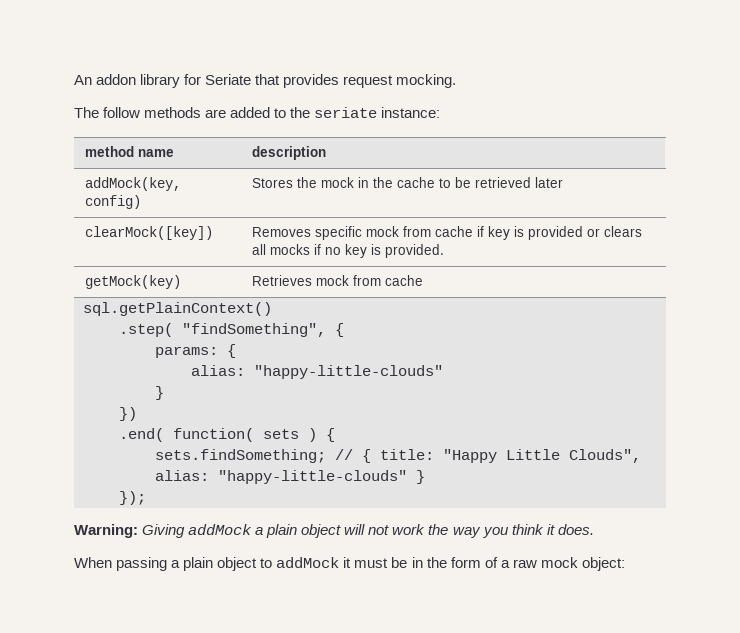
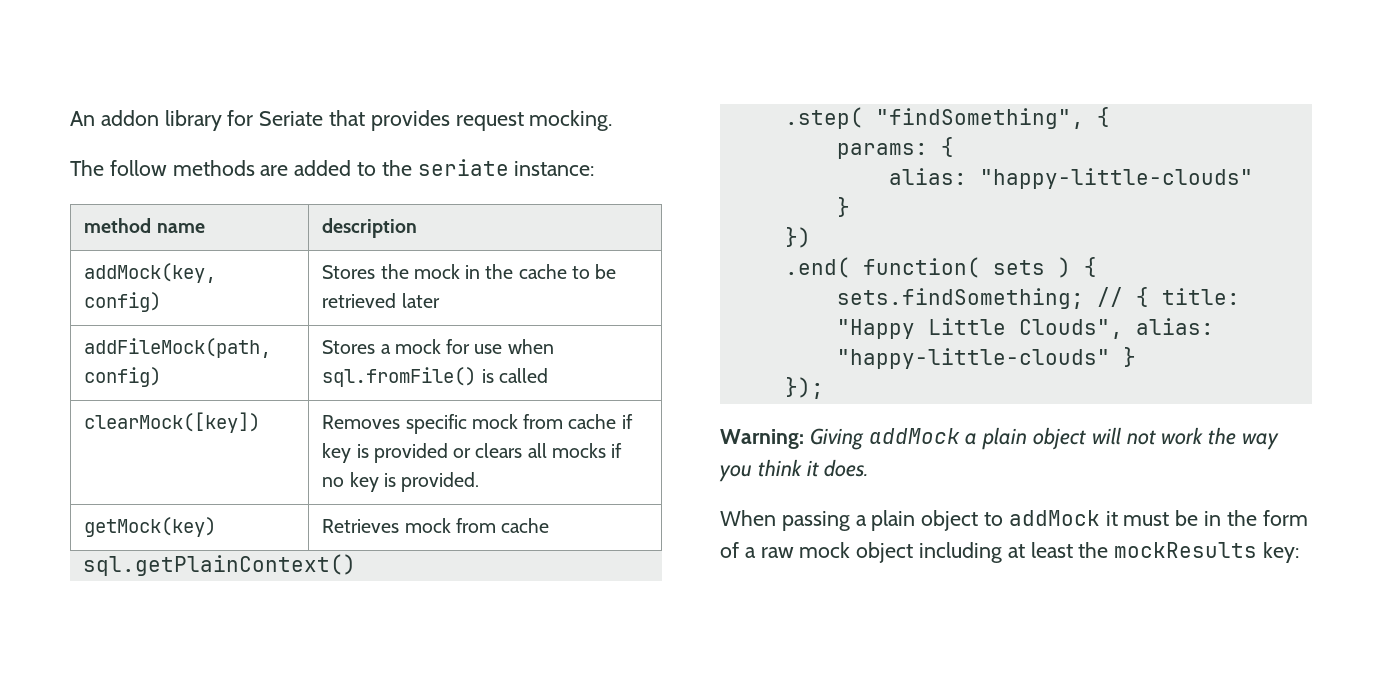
+ addFileMock(path, config) | Stores a mock for use when sql.fromFile() is called
- When passing a plain object to addMock it must be in the form of a raw mock object:
+ When passing a plain object to addMock it must be in the form of a raw mock object including at least the mockResults key:

